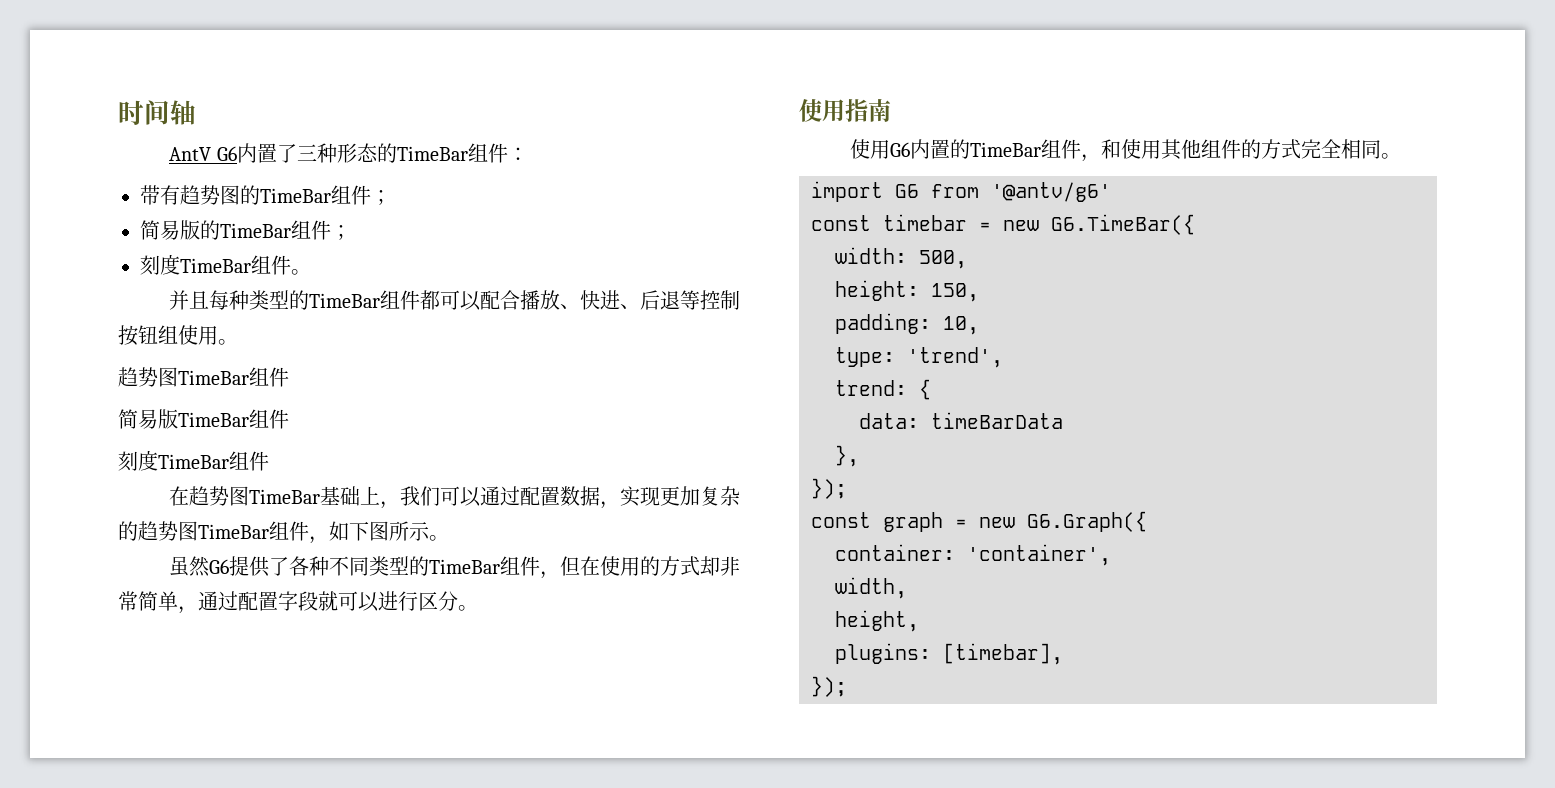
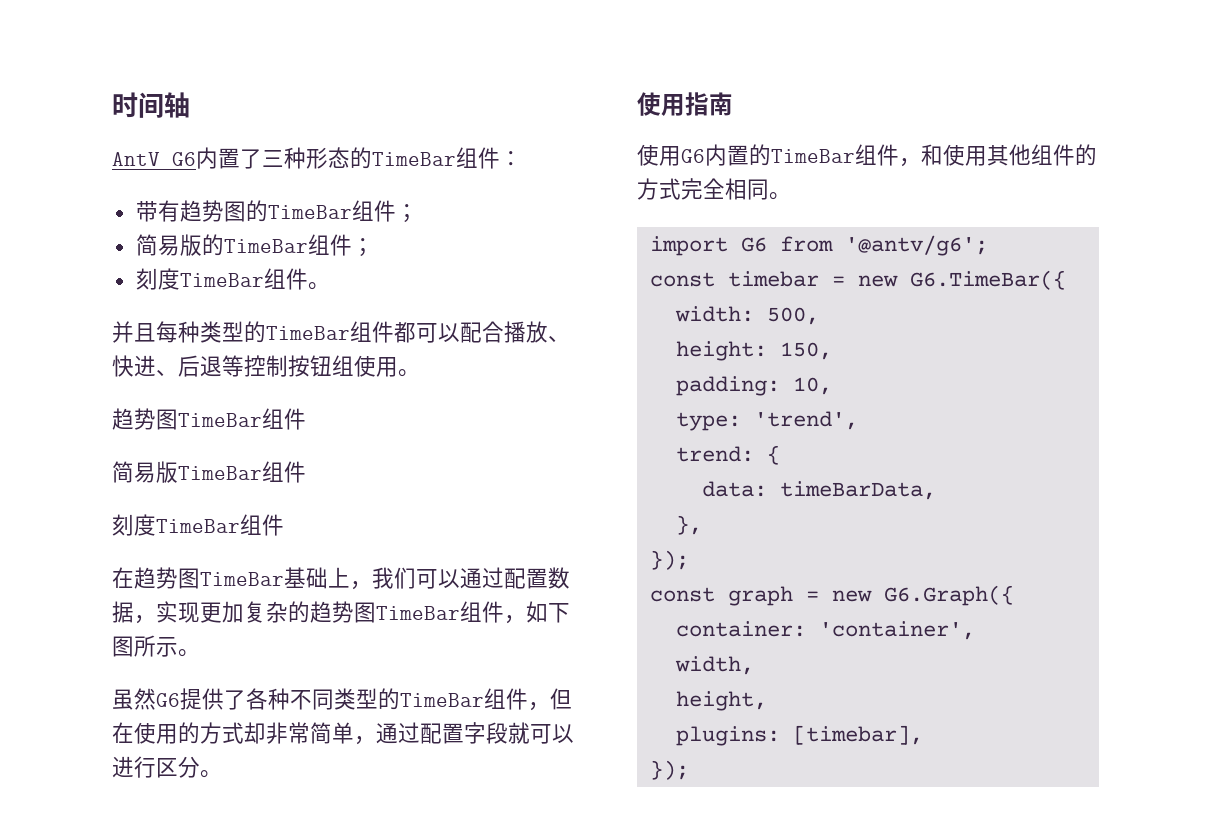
- import G6 from '@antv/g6'
+ import G6 from '@antv/g6';
- data: timeBarData
+ data: timeBarData,

